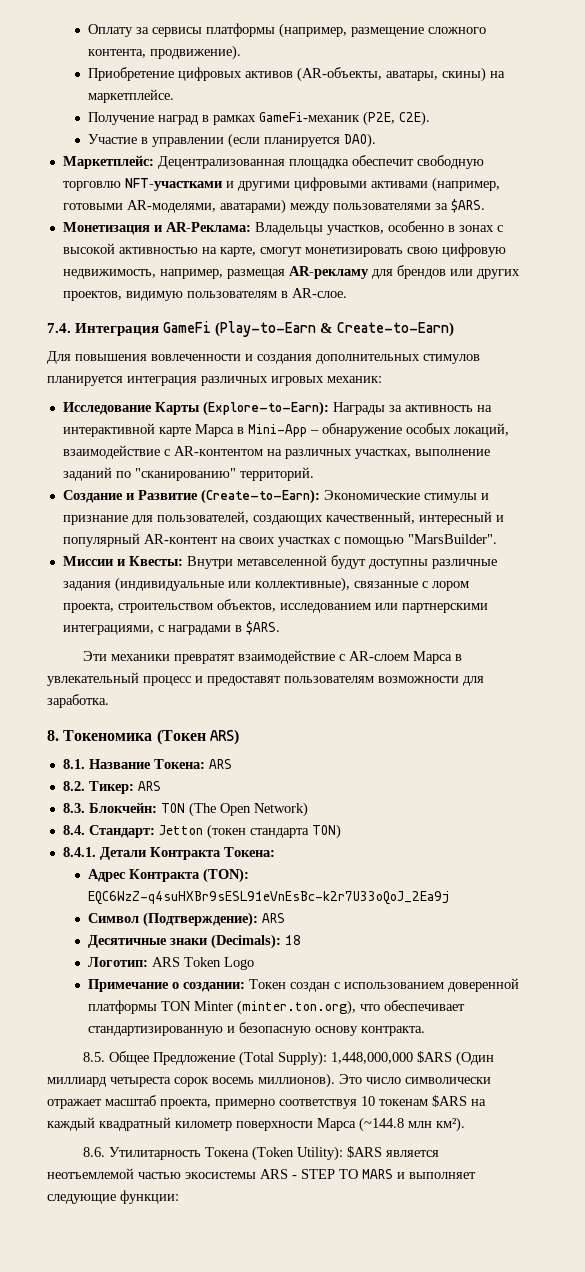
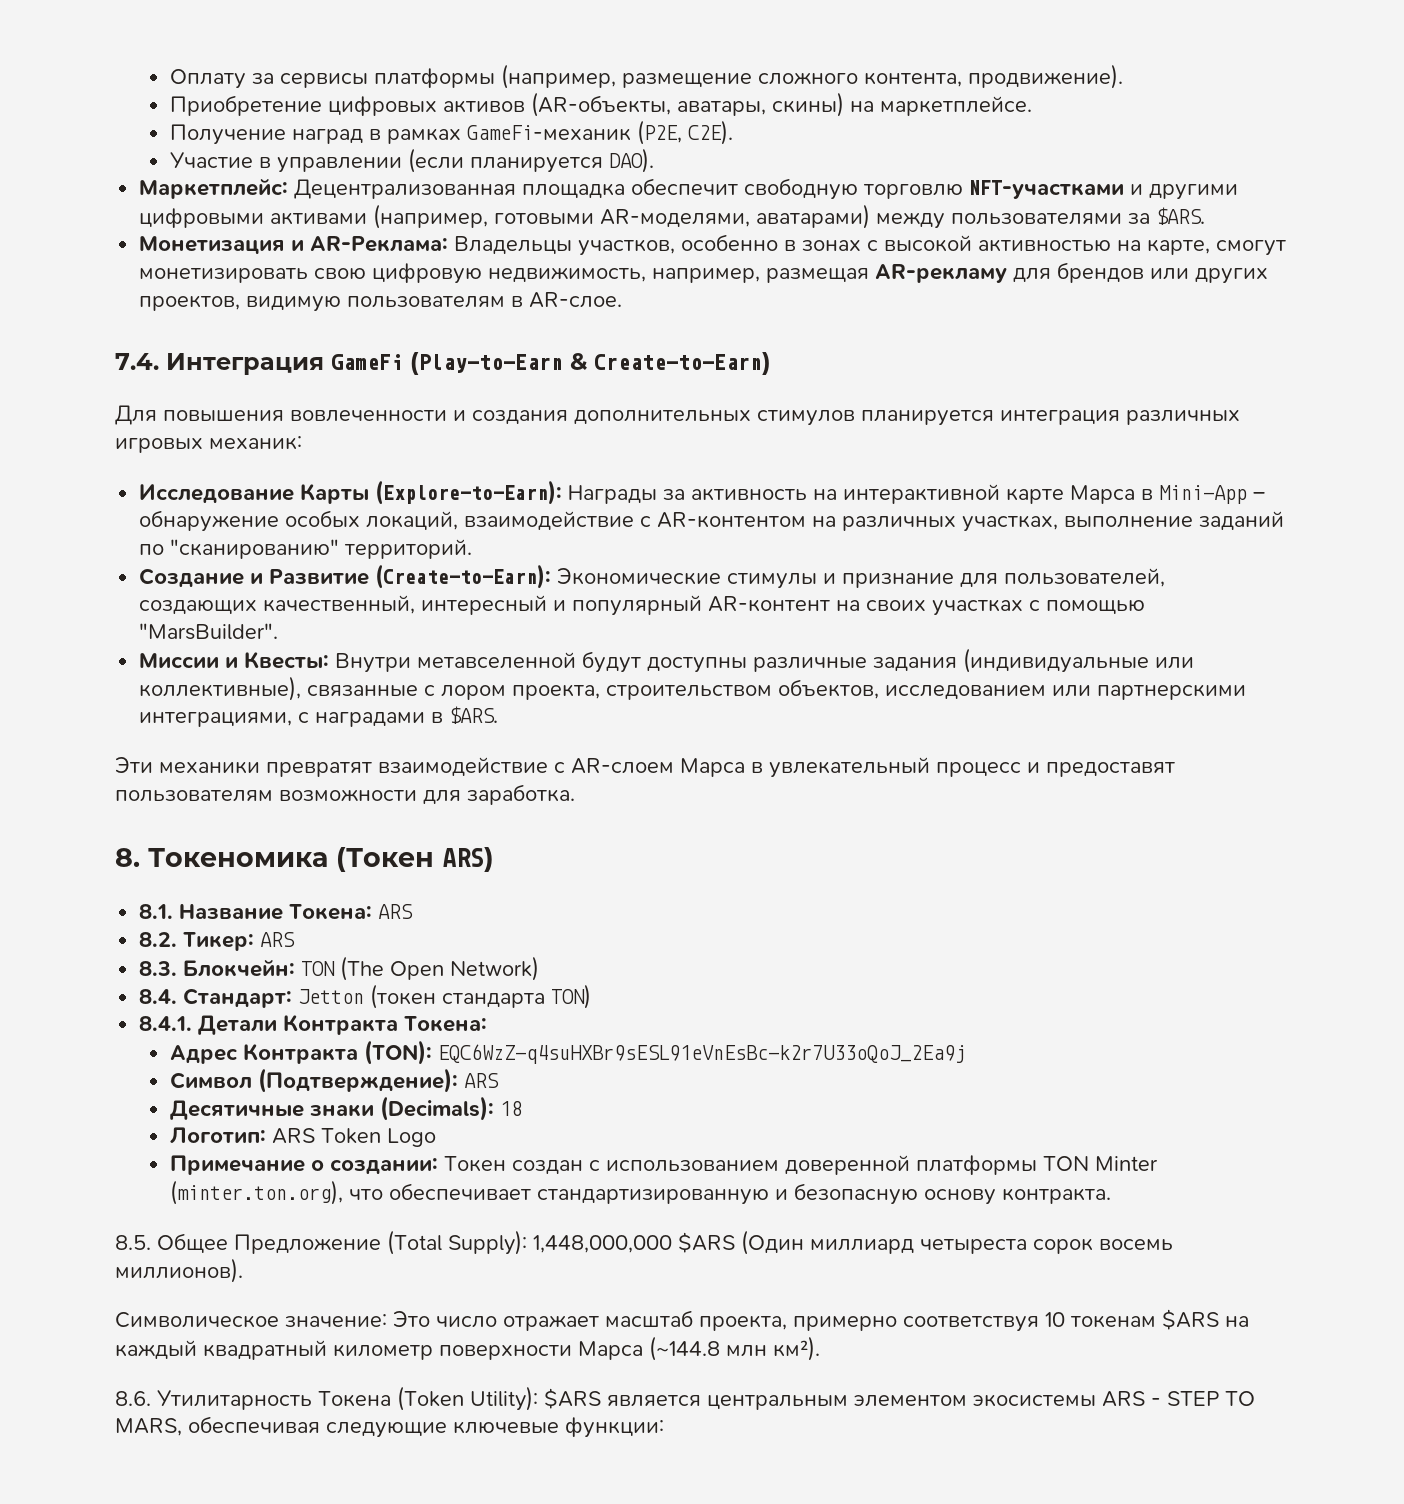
- 8.5. Общее Предложение (Total Supply): 1,448,000,000 $ARS (Один миллиард четыреста сорок восемь миллионов). Это число символически отражает масштаб проекта, примерно соответствуя 10 токенам $ARS на каждый квадратный километр поверхности Марса (~144.8 млн км²).
+ 8.5. Общее Предложение (Total Supply): 1,448,000,000 $ARS (Один миллиард четыреста сорок восемь миллионов).
+ Символическое значение: Это число отражает масштаб проекта, примерно соответствуя 10 токенам $ARS на каждый квадратный километр поверхности Марса (~144.8 млн км²).
- 8.6. Утилитарность Токена (Token Utility): $ARS является неотъемлемой частью экосистемы ARS - STEP TO MARS и выполняет следующие функции:
+ 8.6. Утилитарность Токена (Token Utility): $ARS является центральным элементом экосистемы ARS - STEP TO MARS, обеспечивая следующие ключевые функции:

